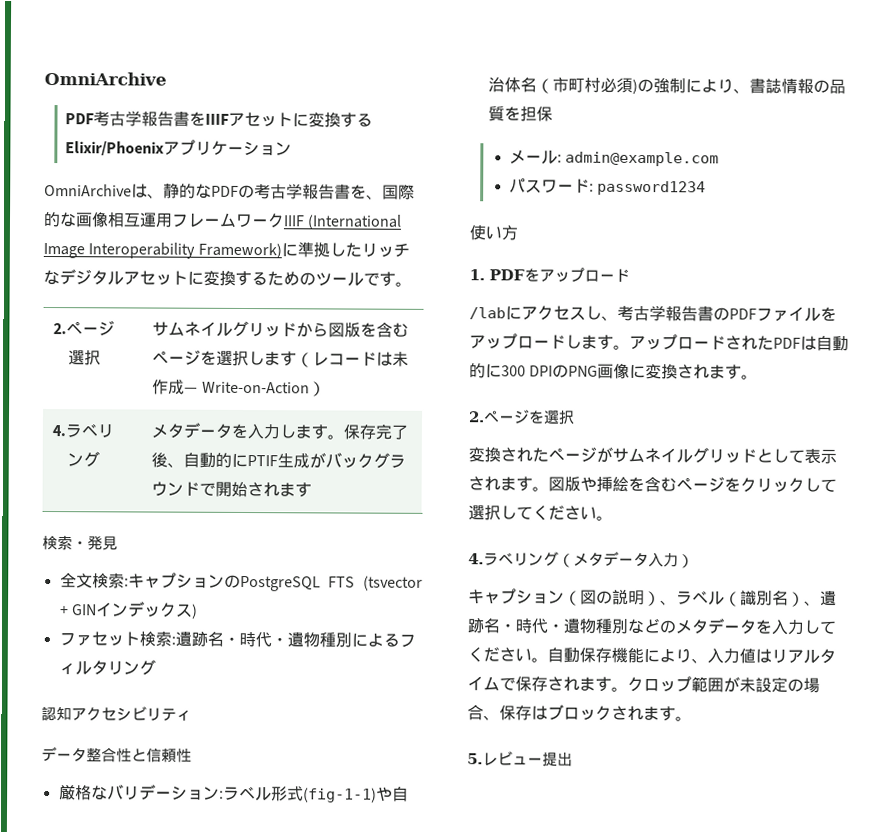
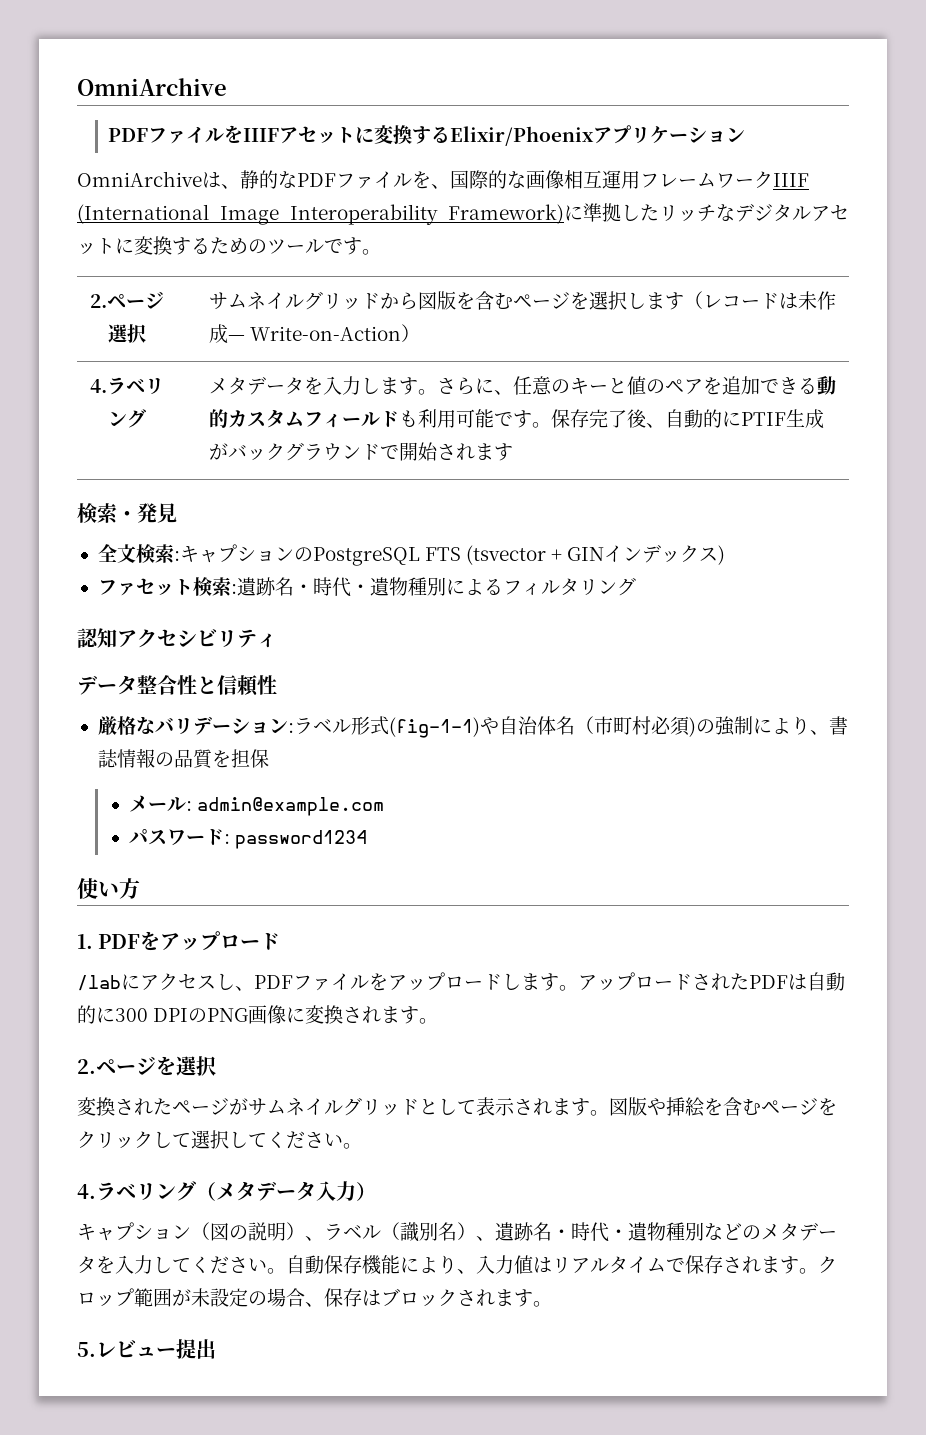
- PDF考古学報告書をIIIFアセットに変換するElixir/Phoenixアプリケーション
+ PDFファイルをIIIFアセットに変換するElixir/Phoenixアプリケーション
- OmniArchiveは、静的なPDFの考古学報告書を、国際的な画像相互運用フレームワークIIIF (International Image Interoperability Framework)に準拠したリッチなデジタルアセットに変換するためのツールです。
+ OmniArchiveは、静的なPDFファイルを、国際的な画像相互運用フレームワークIIIF (International Image Interoperability Framework)に準拠したリッチなデジタルアセットに変換するためのツールです。
+ さらに、任意のキーと値のペアを追加できる動的カスタムフィールドも利用可能です。
- /labにアクセスし、考古学報告書のPDFファイルをアップロードします。
+ /labにアクセスし、PDFファイルをアップロードします。

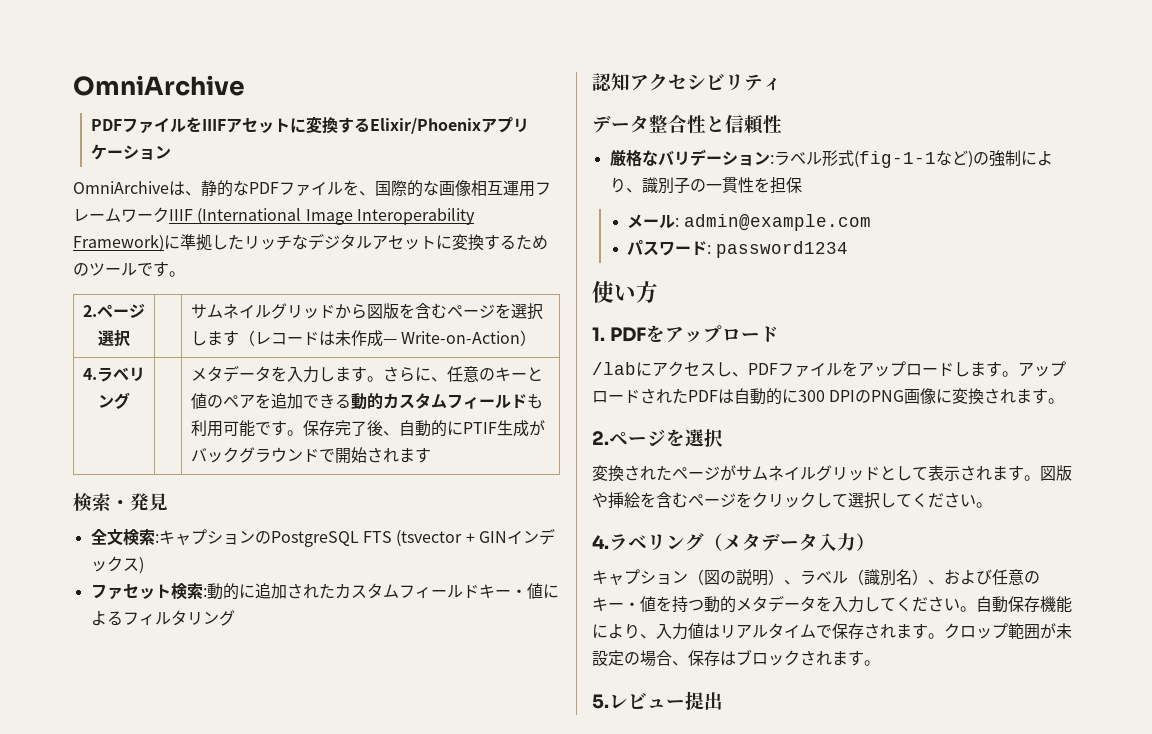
- ファセット検索:遺跡名・時代・遺物種別によるフィルタリング
+ ファセット検索:動的に追加されたカスタムフィールドキー・値によるフィルタリング
- 厳格なバリデーション:ラベル形式(fig-1-1)や自治体名（市町村必須)の強制により、書誌情報の品質を担保
+ 厳格なバリデーション:ラベル形式(fig-1-1など)の強制により、識別子の一貫性を担保
- キャプション（図の説明）、ラベル（識別名）、遺跡名・時代・遺物種別などのメタデータを入力してください。
+ キャプション（図の説明）、ラベル（識別名）、および任意のキー・値を持つ動的メタデータを入力してください。

